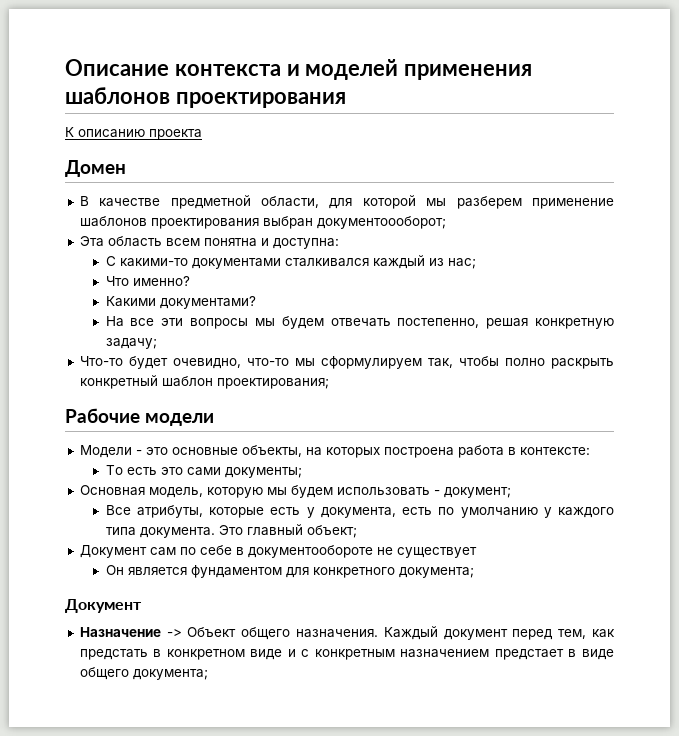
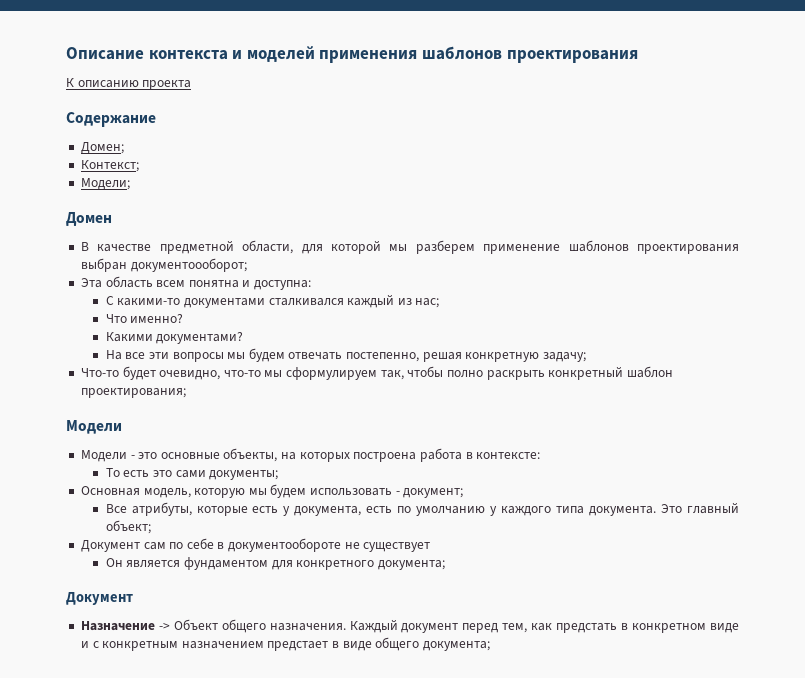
+ Содержание
+ Домен;
+ Контекст;
+ Модели;
  Что-то будет очевидно, что-то мы сформулируем так, чтобы полно раскрыть конкретный шаблон проектирования;
- Рабочие модели
+ Модели

